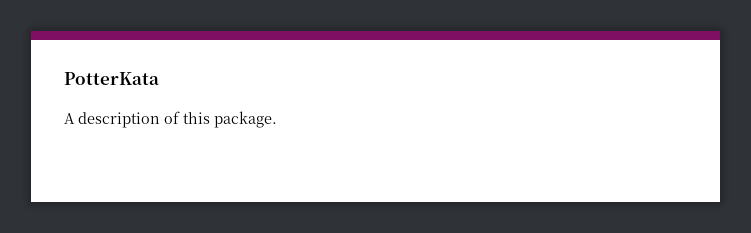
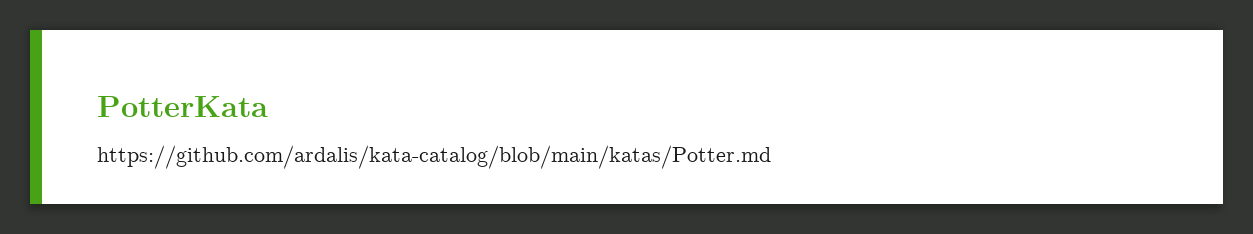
- A description of this package.
+ https://github.com/ardalis/kata-catalog/blob/main/katas/Potter.md

